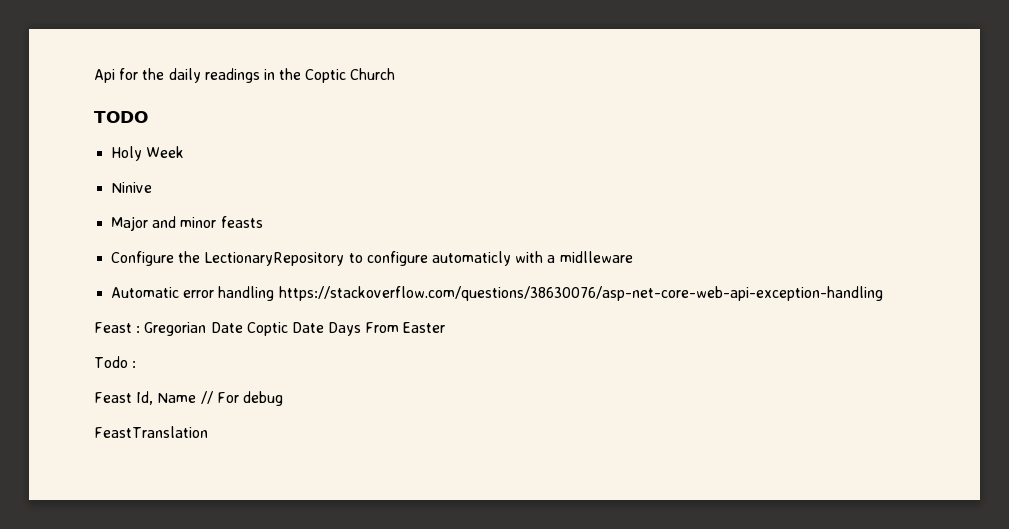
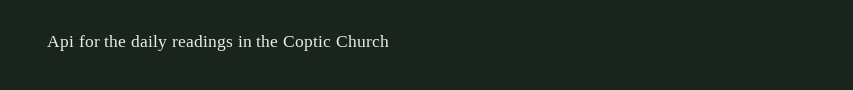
- TODO
- Holy Week
- Ninive
- Major and minor feasts
- Configure the LectionaryRepository to configure automaticly with a midlleware
- Automatic error handling https://stackoverflow.com/questions/38630076/asp-net-core-web-api-exception-handling
- Feast : Gregorian Date Coptic Date Days From Easter
- Todo :
- Feast Id, Name // For debug
- FeastTranslation

